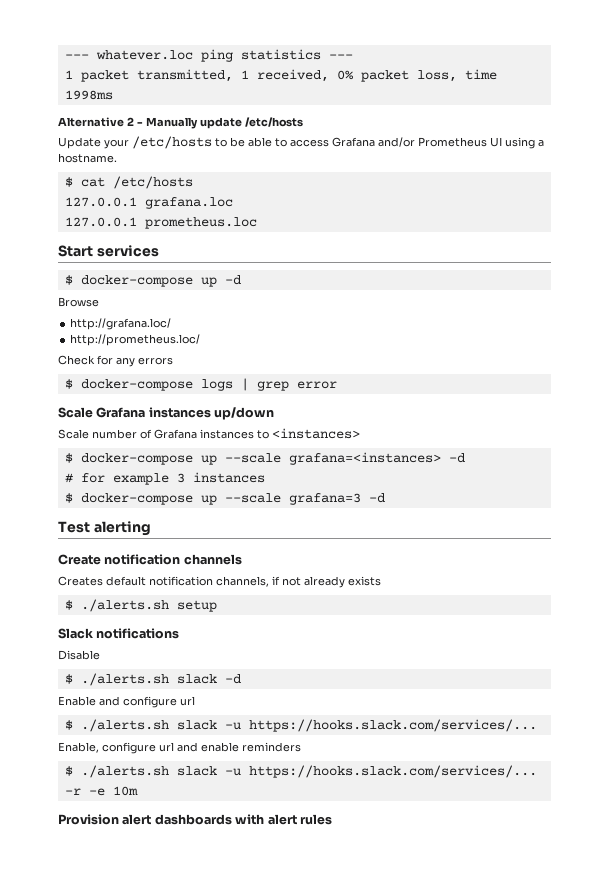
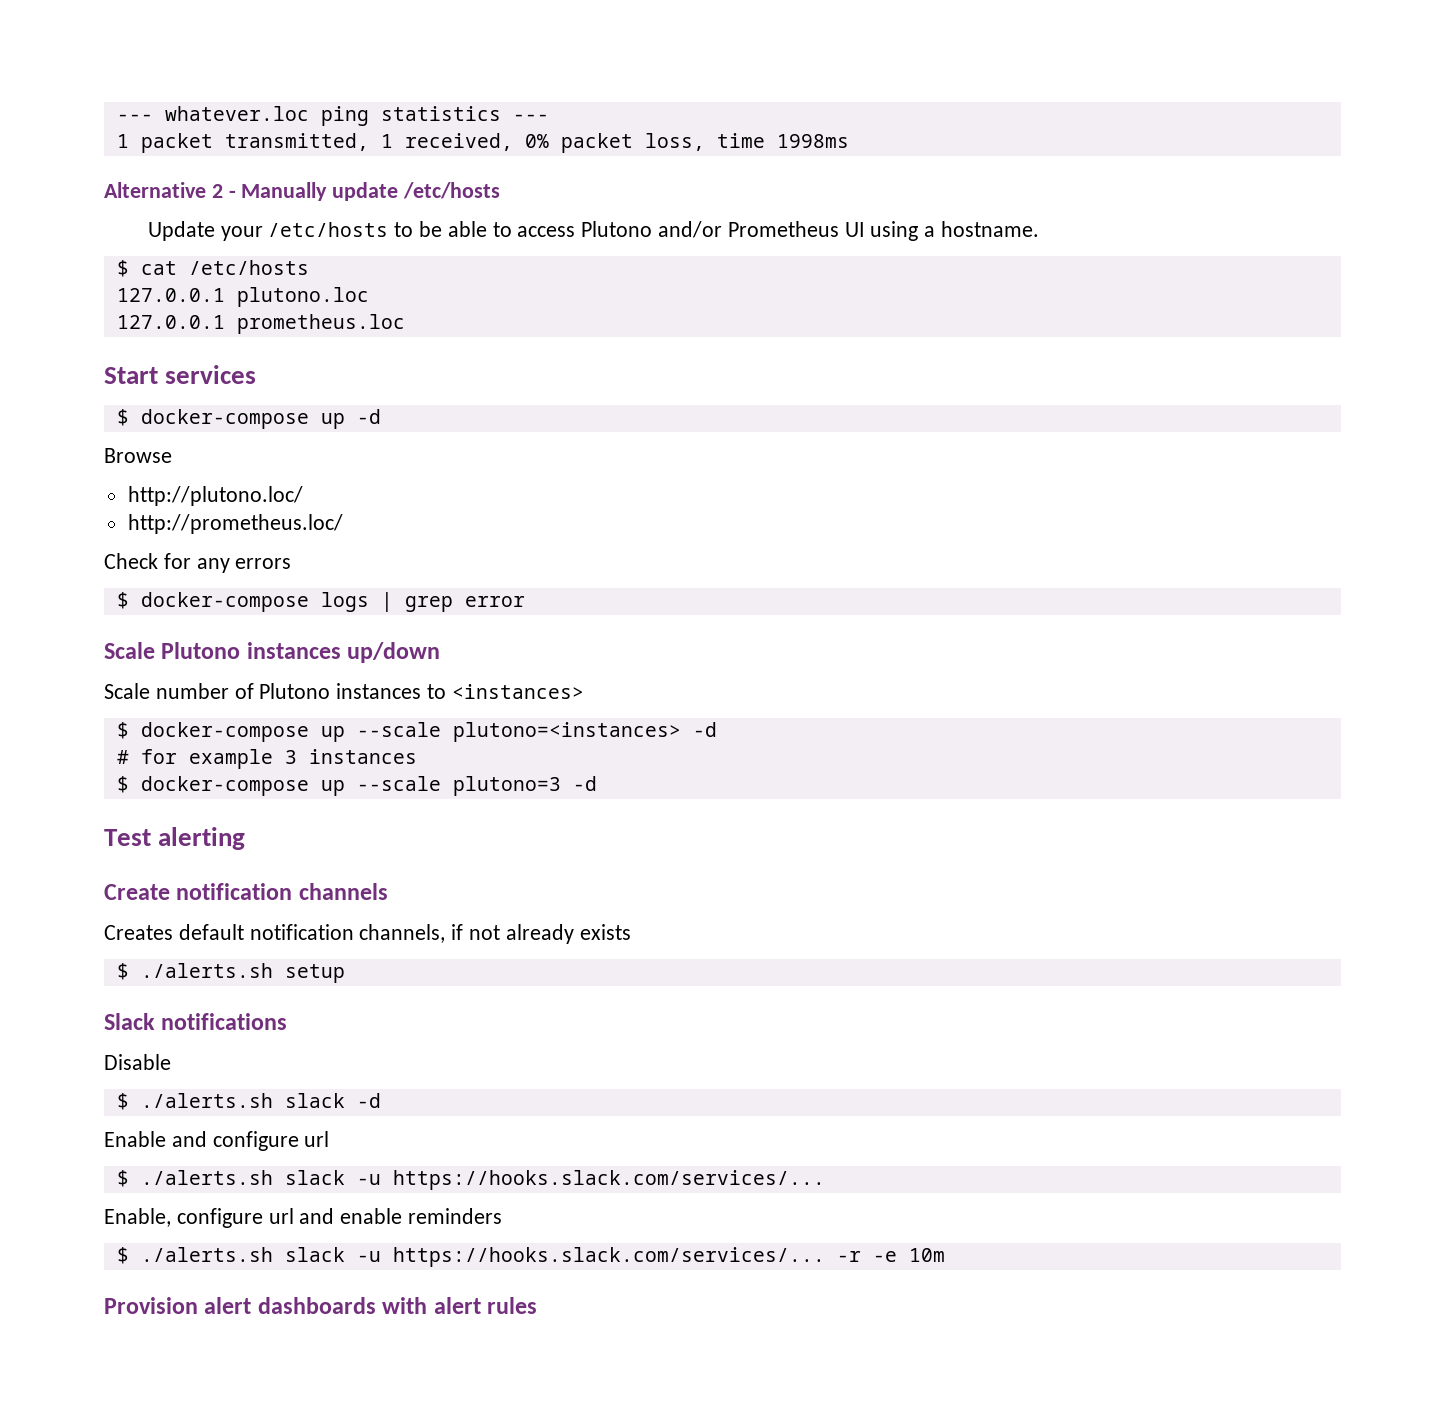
- Update your /etc/hosts to be able to access Grafana and/or Prometheus UI using a hostname.
+ Update your /etc/hosts to be able to access Plutono and/or Prometheus UI using a hostname.
- 127.0.0.1 grafana.loc
+ 127.0.0.1 plutono.loc
- http://grafana.loc/
+ http://plutono.loc/
- Scale Grafana instances up/down
+ Scale Plutono instances up/down
- Scale number of Grafana instances to <instances>
+ Scale number of Plutono instances to <instances>
- $ docker-compose up --scale grafana=<instances> -d
+ $ docker-compose up --scale plutono=<instances> -d
- $ docker-compose up --scale grafana=3 -d
+ $ docker-compose up --scale plutono=3 -d

